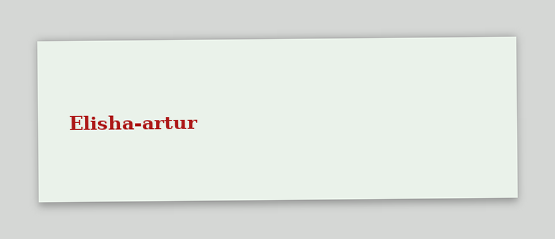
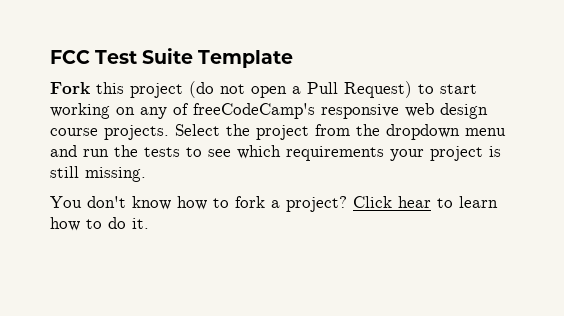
- Elisha-artur
+ FCC Test Suite Template
+ Fork this project (do not open a Pull Request) to start working on any of freeCodeCamp's responsive web design course projects. Select the project from the dropdown menu and run the tests to see which requirements your project is still missing.
+ You don't know how to fork a project? Click hear to learn how to do it.

